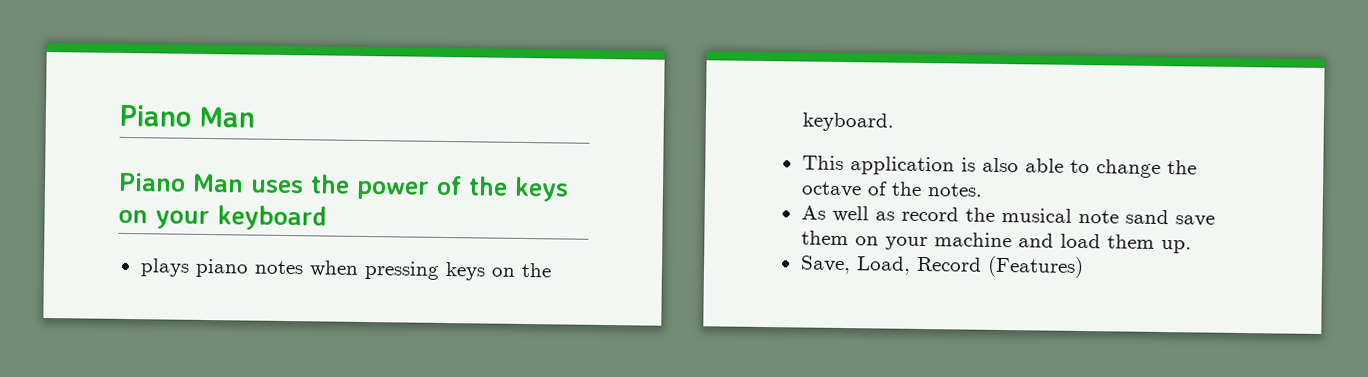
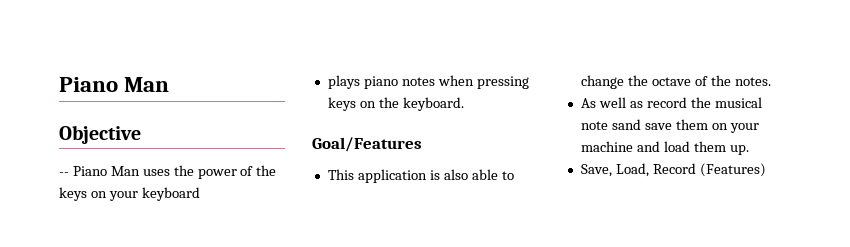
- Piano Man uses the power of the keys on your keyboard
+ Objective
+ -- Piano Man uses the power of the keys on your keyboard
+ Goal/Features

